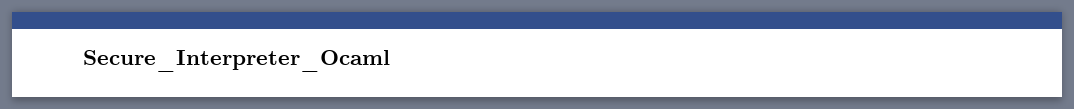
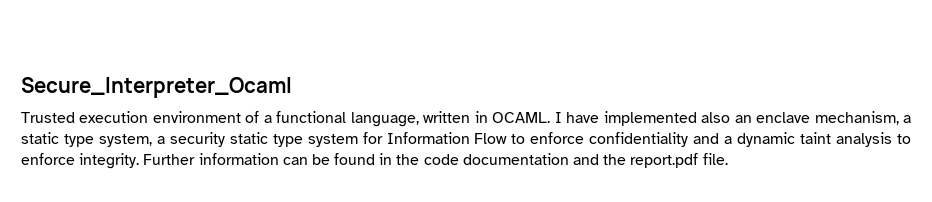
+ Trusted execution environment of a functional language, written in OCAML. I have implemented also an enclave mechanism, a static type system, a security static type system for Information Flow to enforce confidentiality and a dynamic taint analysis to enforce integrity. Further information can be found in the code documentation and the report.pdf file.

